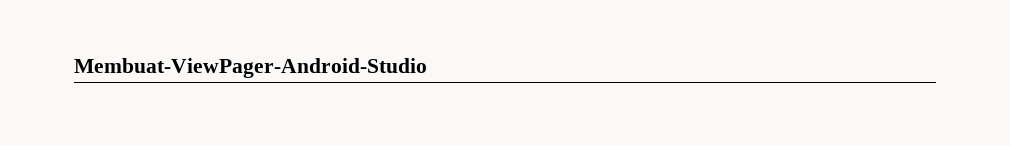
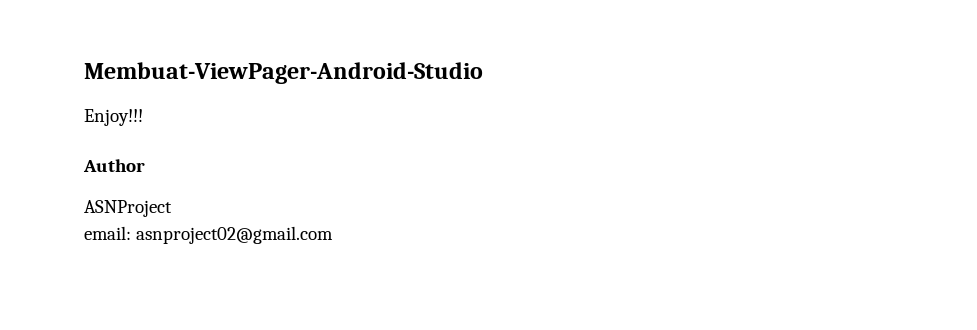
+ Enjoy!!!
+ Author
+ ASNProject
+ email: asnproject02@gmail.com

